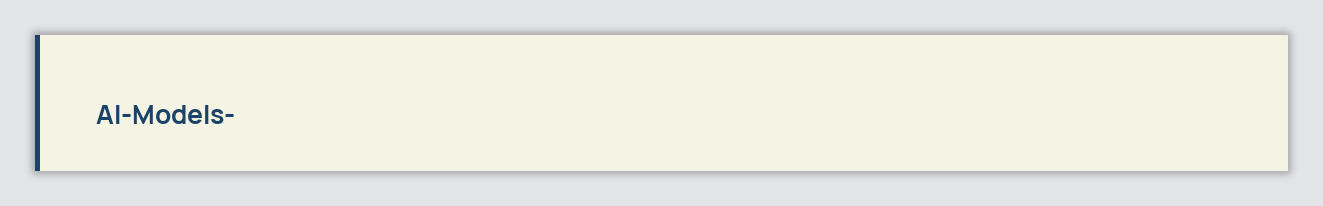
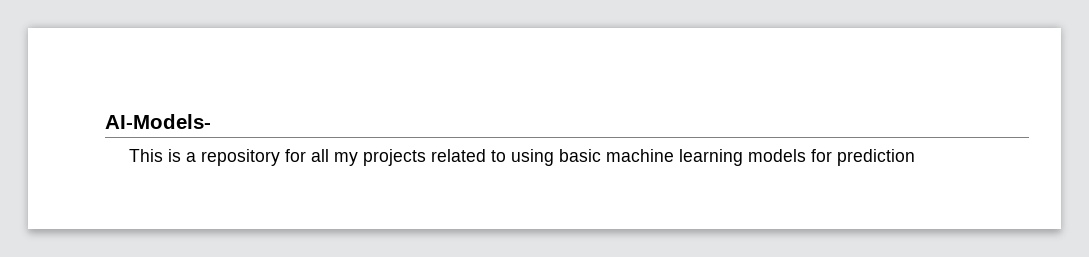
+ This is a repository for all my projects related to using basic machine learning models for prediction

